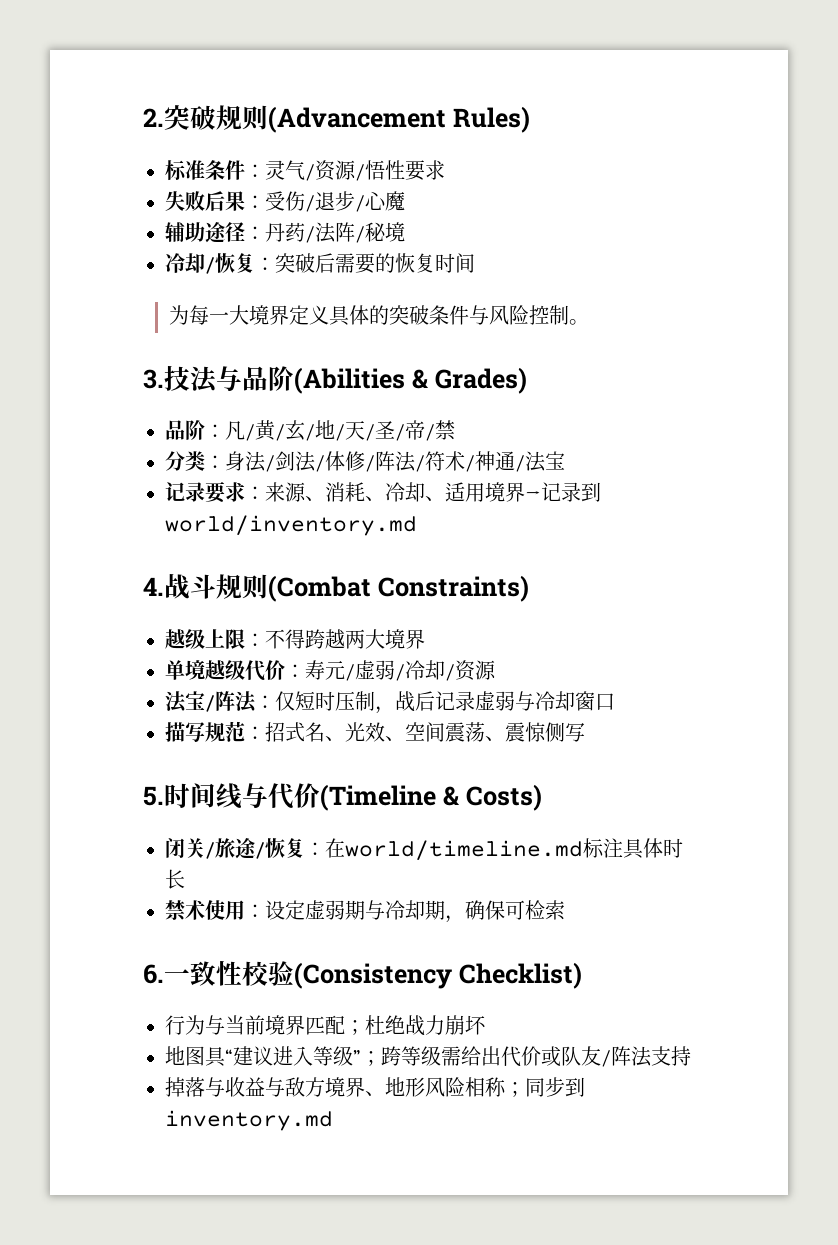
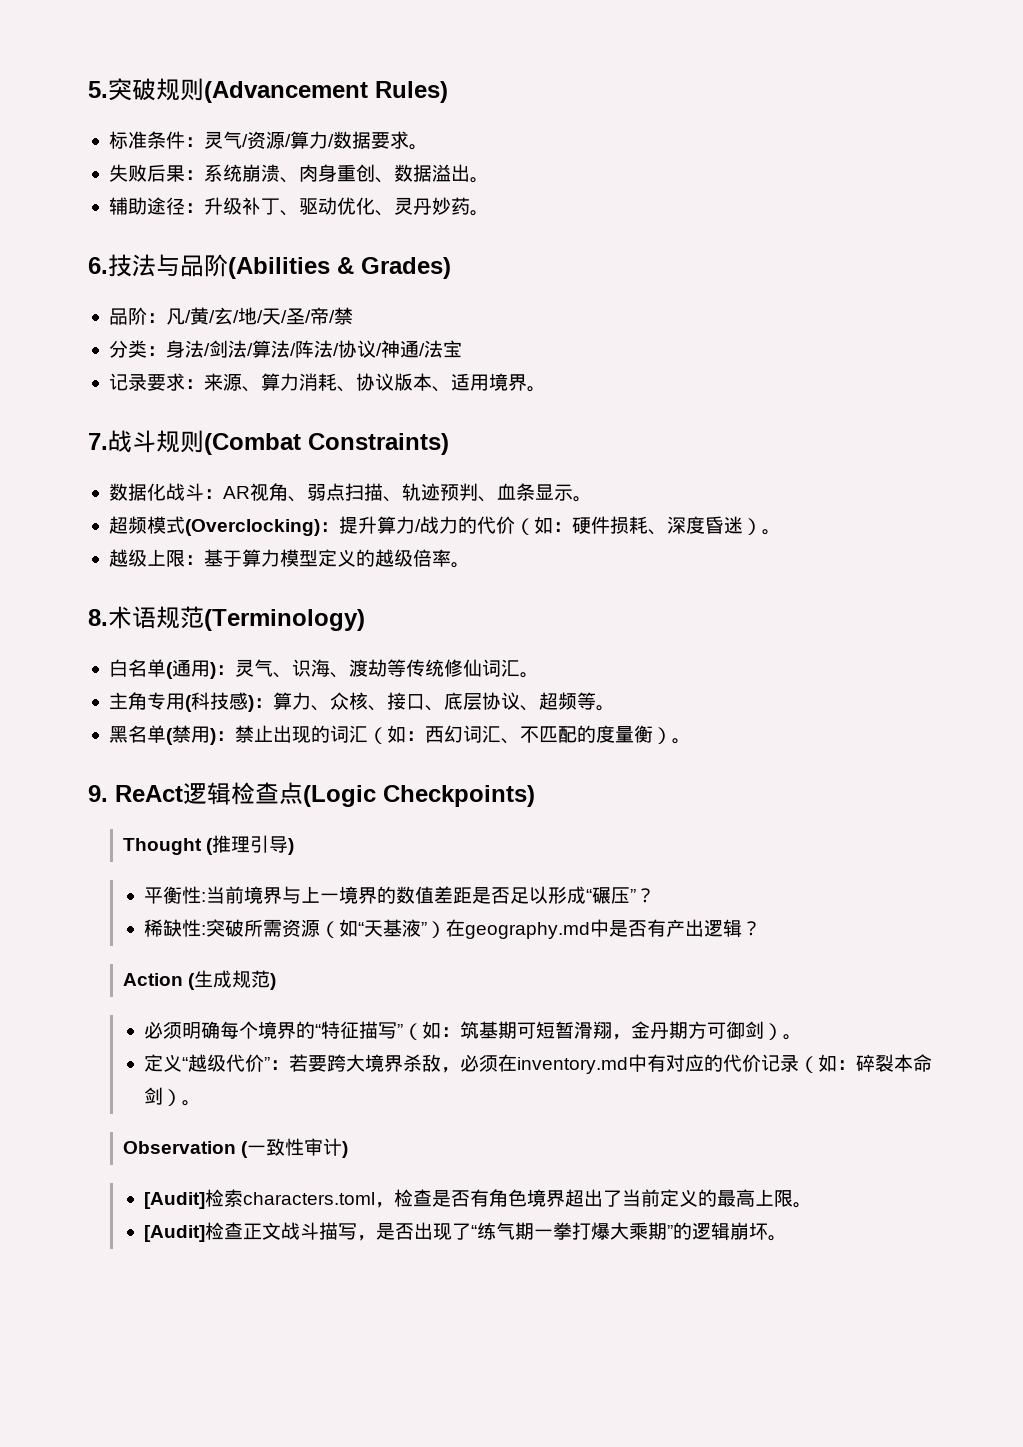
- 2.突破规则(Advancement Rules)
+ 5.突破规则(Advancement Rules)
- 标准条件：灵气/资源/悟性要求
+ 标准条件：灵气/资源/算力/数据要求。
- 失败后果：受伤/退步/心魔
- 辅助途径：丹药/法阵/秘境
- 冷却/恢复：突破后需要的恢复时间
- 为每一大境界定义具体的突破条件与风险控制。
- 3.技法与品阶(Abilities & Grades)
+ 失败后果：系统崩溃、肉身重创、数据溢出。
+ 辅助途径：升级补丁、驱动优化、灵丹妙药。
+ 6.技法与品阶(Abilities & Grades)
- 分类：身法/剑法/体修/阵法/符术/神通/法宝
+ 分类：身法/剑法/算法/阵法/协议/神通/法宝
- 记录要求：来源、消耗、冷却、适用境界→记录到world/inventory.md
- 4.战斗规则(Combat Constraints)
- 越级上限：不得跨越两大境界
- 单境越级代价：寿元/虚弱/冷却/资源
- 法宝/阵法：仅短时压制，战后记录虚弱与冷却窗口
- 描写规范：招式名、光效、空间震荡、震惊侧写
- 5.时间线与代价(Timeline & Costs)
- 闭关/旅途/恢复：在world/timeline.md标注具体时长
- 禁术使用：设定虚弱期与冷却期，确保可检索
- 6.一致性校验(Consistency Checklist)
- 行为与当前境界匹配；杜绝战力崩坏
- 地图具“建议进入等级”；跨等级需给出代价或队友/阵法支持
- 掉落与收益与敌方境界、地形风险相称；同步到inventory.md
+ 记录要求：来源、算力消耗、协议版本、适用境界。
+ 7.战斗规则(Combat Constraints)
+ 数据化战斗：AR视角、弱点扫描、轨迹预判、血条显示。
+ 超频模式(Overclocking)：提升算力/战力的代价（如：硬件损耗、深度昏迷）。
+ 越级上限：基于算力模型定义的越级倍率。
+ 8.术语规范(Terminology)
+ 白名单(通用)：灵气、识海、渡劫等传统修仙词汇。
+ 主角专用(科技感)：算力、众核、接口、底层协议、超频等。
+ 黑名单(禁用)：禁止出现的词汇（如：西幻词汇、不匹配的度量衡）。
+ 9. ReAct逻辑检查点(Logic Checkpoints)
+ Thought (推理引导)
+ 平衡性:当前境界与上一境界的数值差距是否足以形成“碾压”？
+ 稀缺性:突破所需资源（如“天基液”）在geography.md中是否有产出逻辑？
+ Action (生成规范)
+ 必须明确每个境界的“特征描写”（如：筑基期可短暂滑翔，金丹期方可御剑）。
+ 定义“越级代价”：若要跨大境界杀敌，必须在inventory.md中有对应的代价记录（如：碎裂本命剑）。
+ Observation (一致性审计)
+ [Audit]检索characters.toml，检查是否有角色境界超出了当前定义的最高上限。
+ [Audit]检查正文战斗描写，是否出现了“练气期一拳打爆大乘期”的逻辑崩坏。

